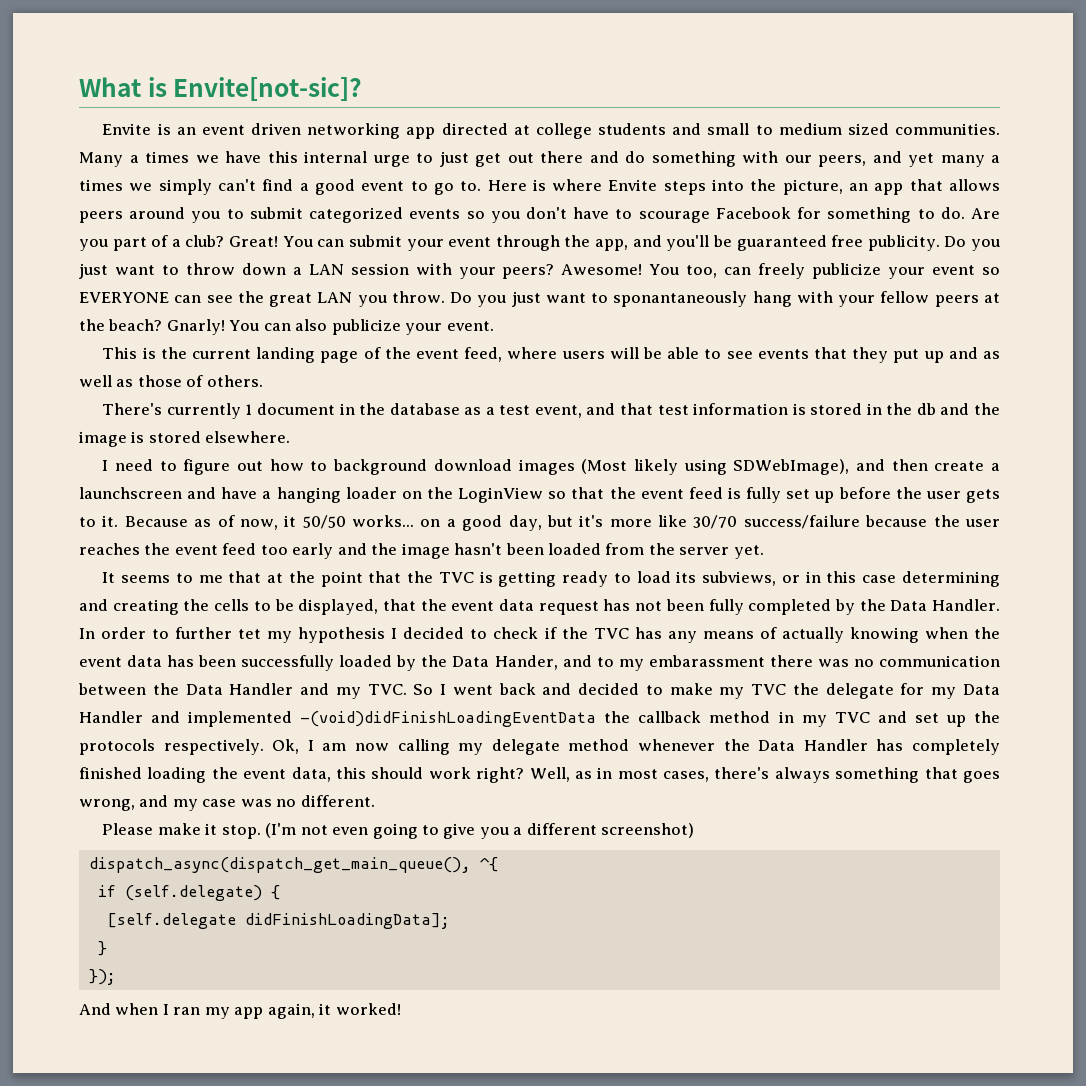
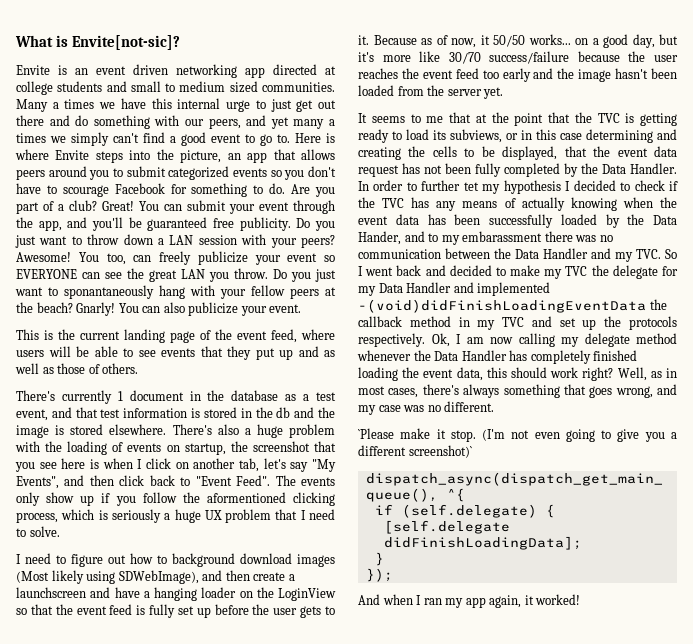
+ There's also a huge problem with the loading of events on startup, the screenshot that you see here is when I click on another tab, let's say "My Events", and then click back to "Event Feed". The events only show up if you follow the aformentioned clicking process, which is seriously a huge UX problem that I need to solve.
- Please make it stop.
+ `Please make it stop.
- (I'm not even going to give you a different screenshot)
+ (I'm not even going to give you a different screenshot)`

